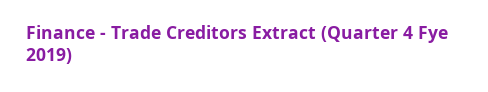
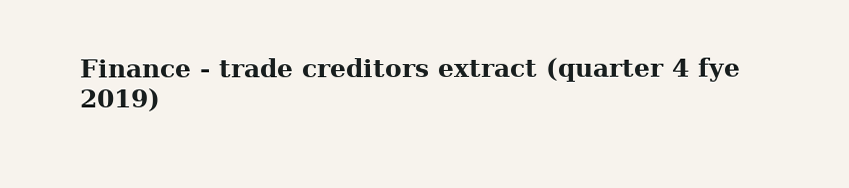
- Finance - Trade Creditors Extract (Quarter 4 Fye 2019)
+ Finance - trade creditors extract (quarter 4 fye 2019)

